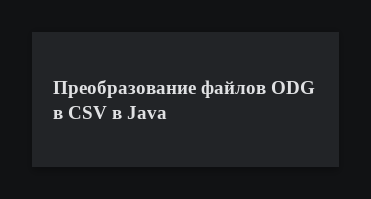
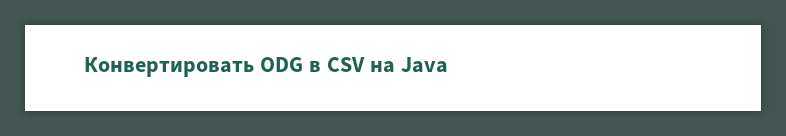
- Преобразование файлов ODG в CSV в Java
+ Конвертировать ODG в CSV на Java

